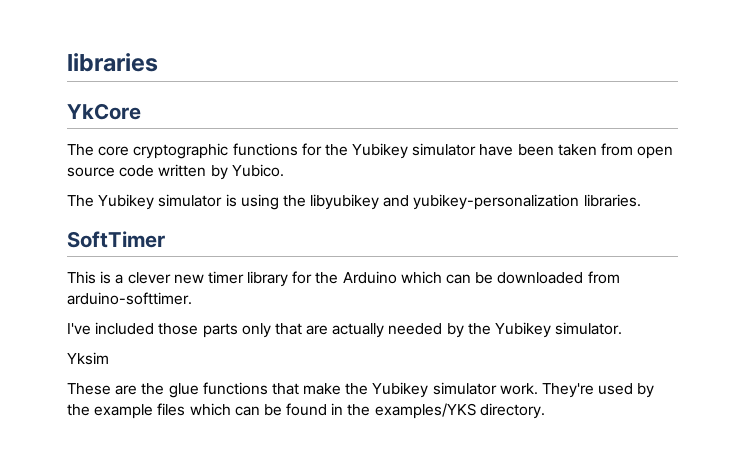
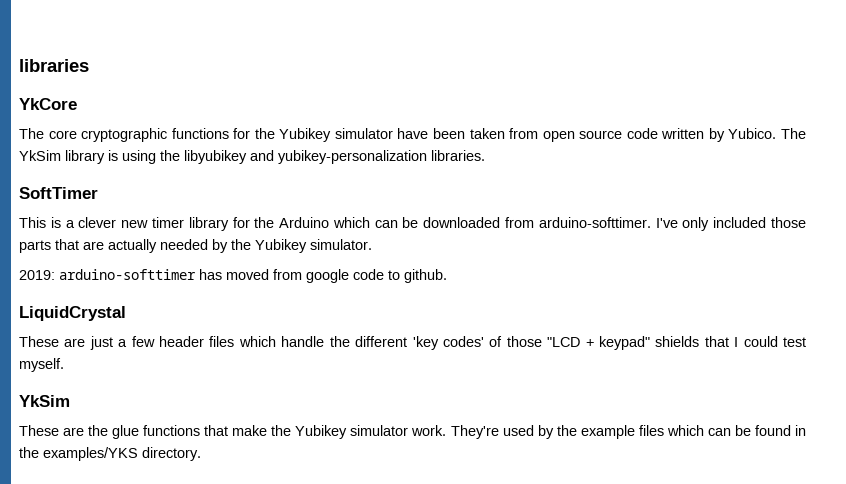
- The core cryptographic functions for the Yubikey simulator have been taken from open source code written by Yubico.
- The Yubikey simulator is using the libyubikey and yubikey-personalization libraries.
+ The core cryptographic functions for the Yubikey simulator have been taken from open source code written by Yubico. The YkSim library is using the libyubikey and yubikey-personalization libraries.
- This is a clever new timer library for the Arduino which can be downloaded from arduino-softtimer.
- I've included those parts only that are actually needed by the Yubikey simulator.
+ This is a clever new timer library for the Arduino which can be downloaded from arduino-softtimer. I've only included those parts that are actually needed by the Yubikey simulator.
- Yksim
+ 2019: arduino-softtimer has moved from google code to github.
+ LiquidCrystal
+ These are just a few header files which handle the different 'key codes' of those "LCD + keypad" shields that I could test myself.
+ YkSim

